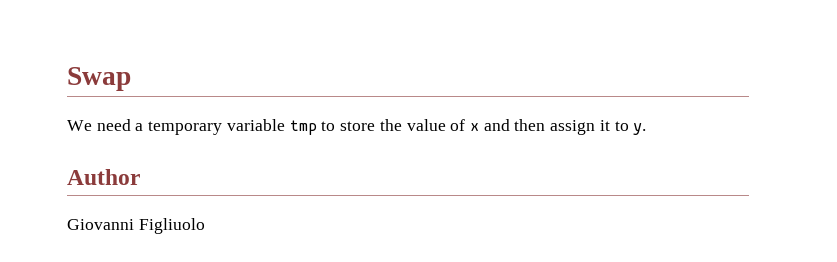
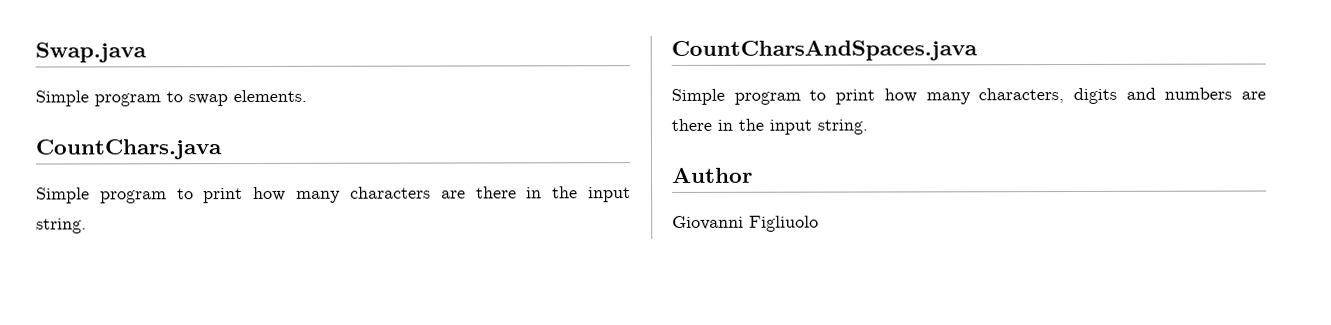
- Swap
- We need a temporary variable tmp to store the value of x and then assign it to y.
+ Swap.java
+ Simple program to swap elements.
+ CountChars.java
+ Simple program to print how many characters are there in the input string.
+ CountCharsAndSpaces.java
+ Simple program to print how many characters, digits and numbers are there in the input string.

